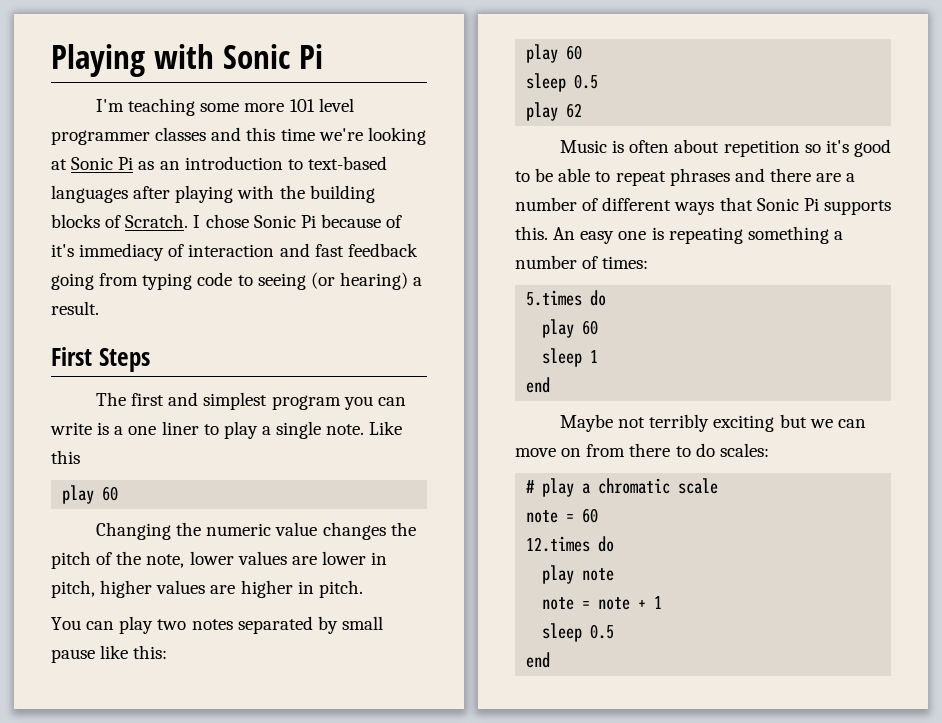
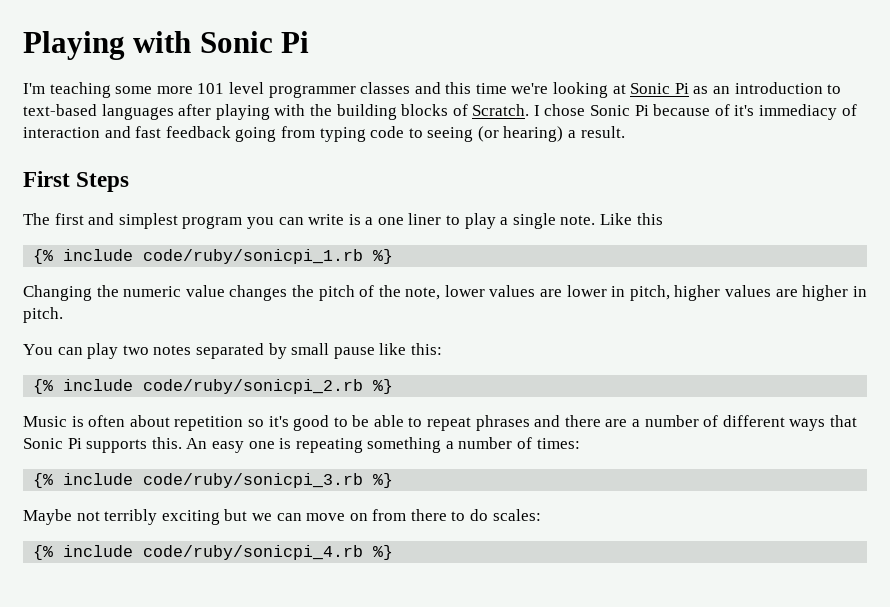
  Like this
- play 60
+ {% include code/ruby/sonicpi_1.rb %}
  You can play two notes separated by small pause like this:
- play 60
- sleep 0.5
- play 62
+ {% include code/ruby/sonicpi_2.rb %}
- 5.times do
- play 60
- sleep 1
- end
+ {% include code/ruby/sonicpi_3.rb %}
- # play a chromatic scale
- note = 60
- 12.times do
- play note
- note = note + 1
- sleep 0.5
- end
+ {% include code/ruby/sonicpi_4.rb %}

